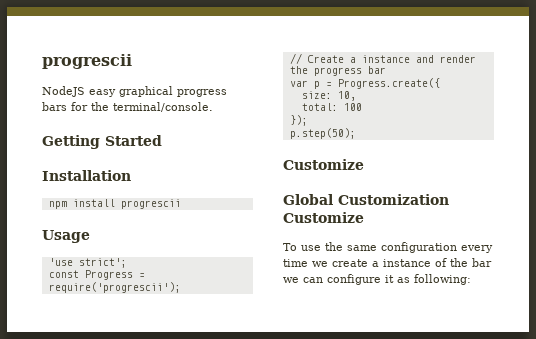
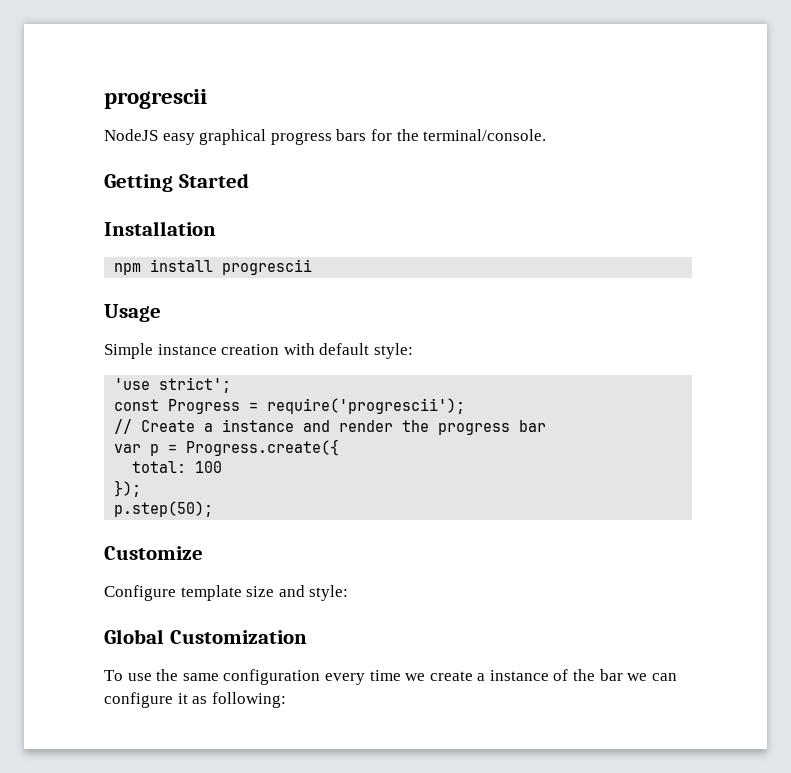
+ Simple instance creation with default style:
- size: 10,
+ Configure template size and style:
- Global Customization Customize
+ Global Customization

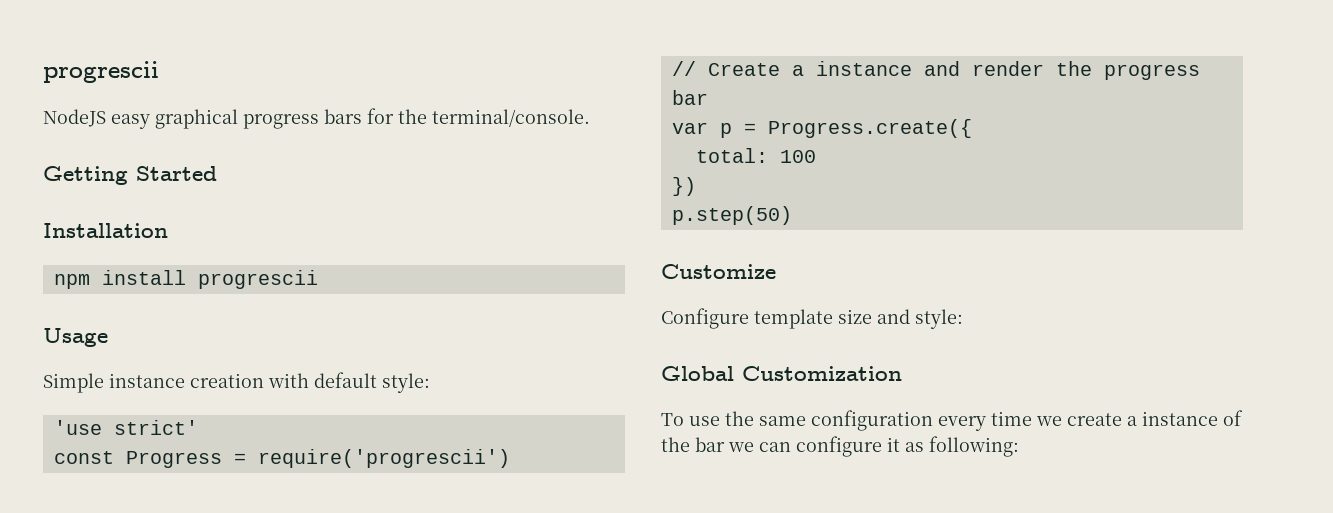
- 'use strict';
+ 'use strict'
- const Progress = require('progrescii');
+ const Progress = require('progrescii')
- });
- p.step(50);
+ })
+ p.step(50)

